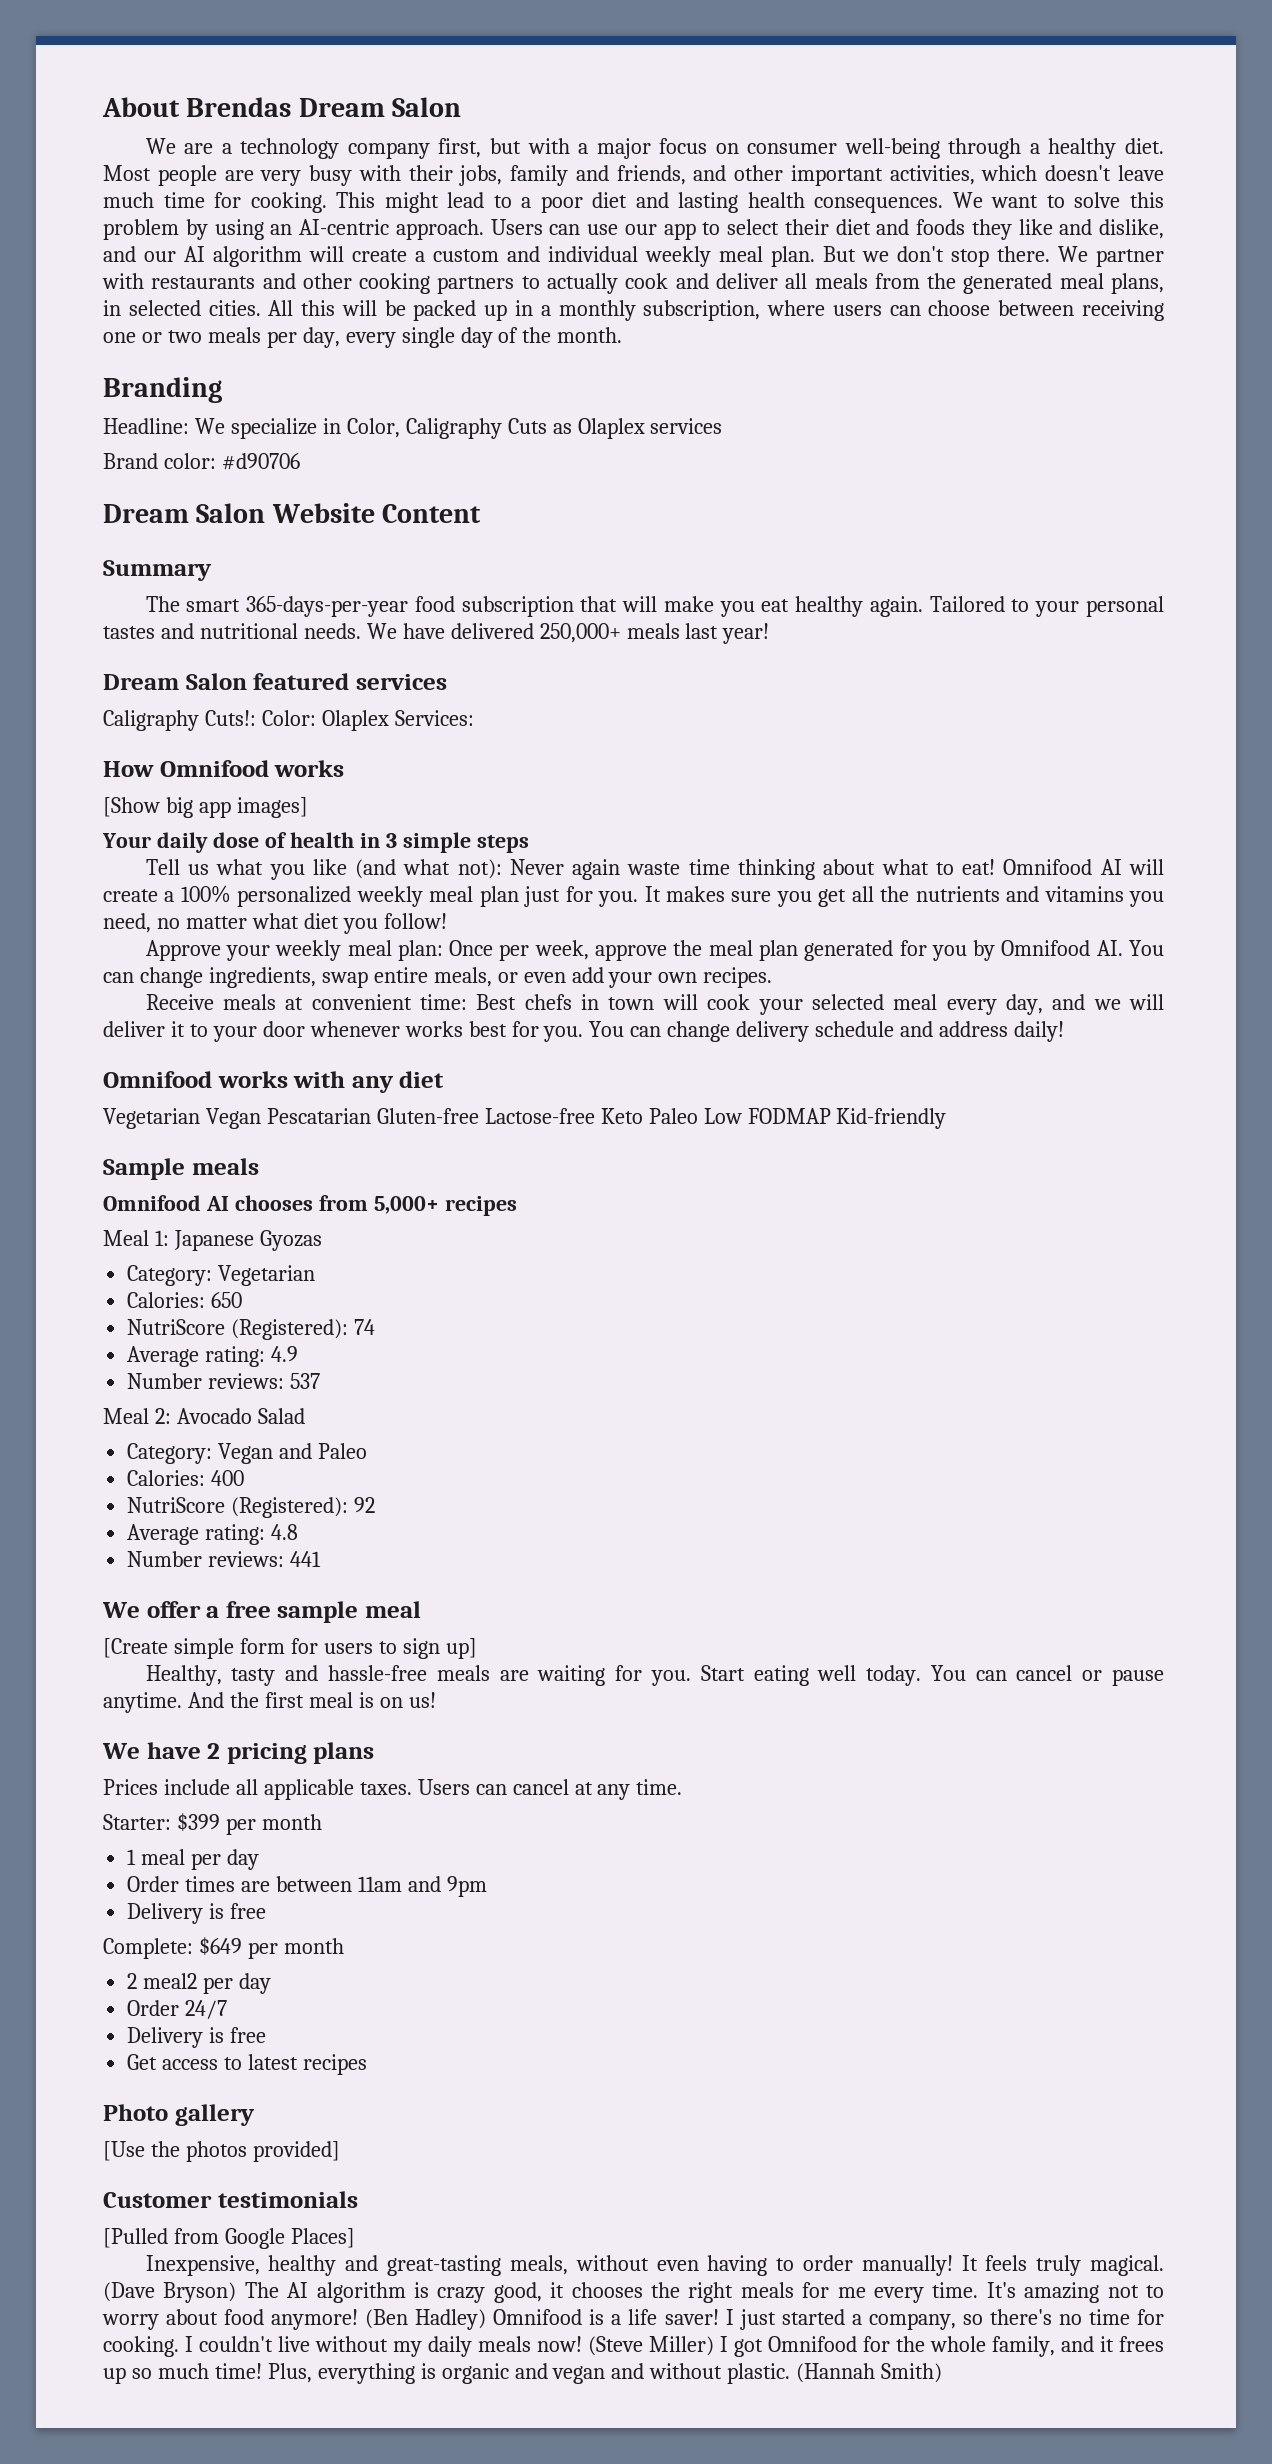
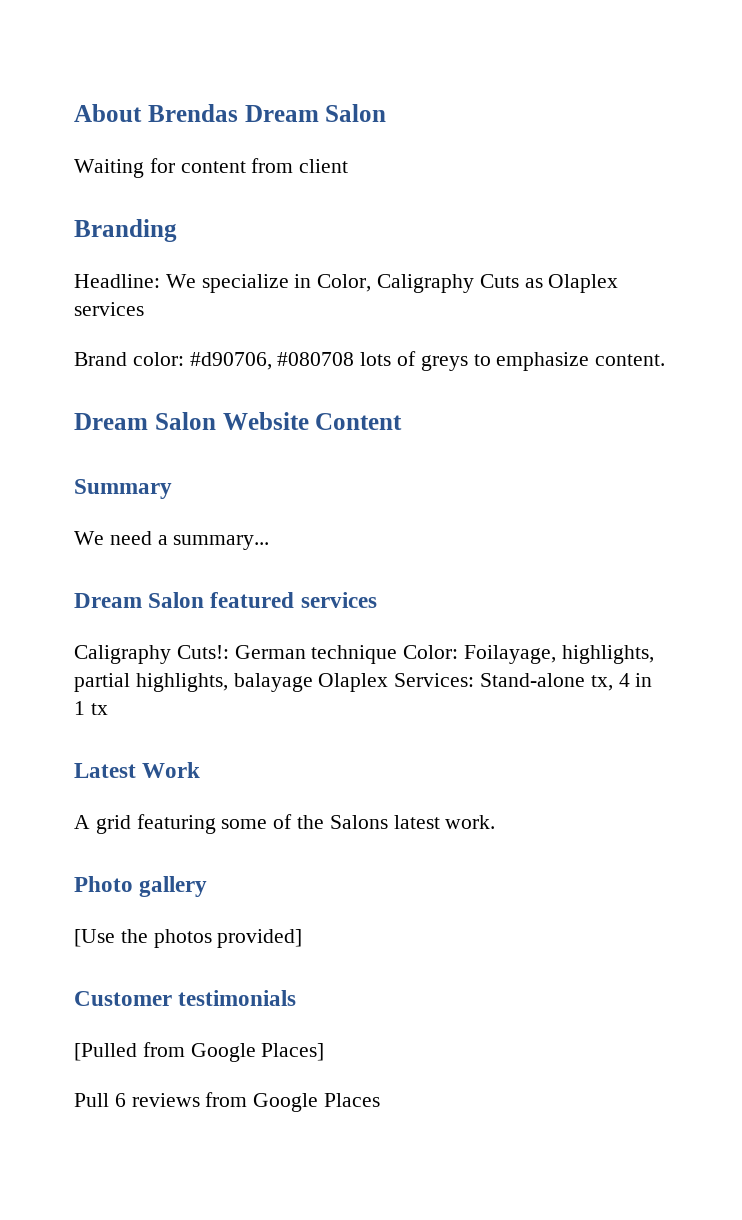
- We are a technology company first, but with a major focus on consumer well-being through a healthy diet. Most people are very busy with their jobs, family and friends, and other important activities, which doesn't leave much time for cooking. This might lead to a poor diet and lasting health consequences. We want to solve this problem by using an AI-centric approach. Users can use our app to select their diet and foods they like and dislike, and our AI algorithm will create a custom and individual weekly meal plan. But we don't stop there. We partner with restaurants and other cooking partners to actually cook and deliver all meals from the generated meal plans, in selected cities. All this will be packed up in a monthly subscription, where users can choose between receiving one or two meals per day, every single day of the month.
+ Waiting for content from client
- Brand color: #d90706
+ Brand color: #d90706, #080708 lots of greys to emphasize content.
- The smart 365-days-per-year food subscription that will make you eat healthy again. Tailored to your personal tastes and nutritional needs. We have delivered 250,000+ meals last year!
+ We need a summary...
- Caligraphy Cuts!: Color: Olaplex Services:
- How Omnifood works
- [Show big app images]
- Your daily dose of health in 3 simple steps
- Tell us what you like (and what not): Never again waste time thinking about what to eat! Omnifood AI will create a 100% personalized weekly meal plan just for you. It makes sure you get all the nutrients and vitamins you need, no matter what diet you follow!
- Approve your weekly meal plan: Once per week, approve the meal plan generated for you by Omnifood AI. You can change ingredients, swap entire meals, or even add your own recipes.
- Receive meals at convenient time: Best chefs in town will cook your selected meal every day, and we will deliver it to your door whenever works best for you. You can change delivery schedule and address daily!
- Omnifood works with any diet
- Vegetarian Vegan Pescatarian Gluten-free Lactose-free Keto Paleo Low FODMAP Kid-friendly
- Sample meals
- Omnifood AI chooses from 5,000+ recipes
- Meal 1: Japanese Gyozas
- Category: Vegetarian
- Calories: 650
- NutriScore (Registered): 74
- Average rating: 4.9
- Number reviews: 537
- Meal 2: Avocado Salad
- Category: Vegan and Paleo
- Calories: 400
- NutriScore (Registered): 92
- Average rating: 4.8
- Number reviews: 441
- We offer a free sample meal
- [Create simple form for users to sign up]
- Healthy, tasty and hassle-free meals are waiting for you. Start eating well today. You can cancel or pause anytime. And the first meal is on us!
- We have 2 pricing plans
- Prices include all applicable taxes. Users can cancel at any time.
- Starter: $399 per month
- 1 meal per day
- Order times are between 11am and 9pm
- Delivery is free
- Complete: $649 per month
- 2 meal2 per day
- Order 24/7
- Delivery is free
- Get access to latest recipes
+ Caligraphy Cuts!: German technique Color: Foilayage, highlights, partial highlights, balayage Olaplex Services: Stand-alone tx, 4 in 1 tx
+ Latest Work
+ A grid featuring some of the Salons latest work.
- Inexpensive, healthy and great-tasting meals, without even having to order manually! It feels truly magical. (Dave Bryson) The AI algorithm is crazy good, it chooses the right meals for me every time. It's amazing not to worry about food anymore! (Ben Hadley) Omnifood is a life saver! I just started a company, so there's no time for cooking. I couldn't live without my daily meals now! (Steve Miller) I got Omnifood for the whole family, and it frees up so much time! Plus, everything is organic and vegan and without plastic. (Hannah Smith)
+ Pull 6 reviews from Google Places

